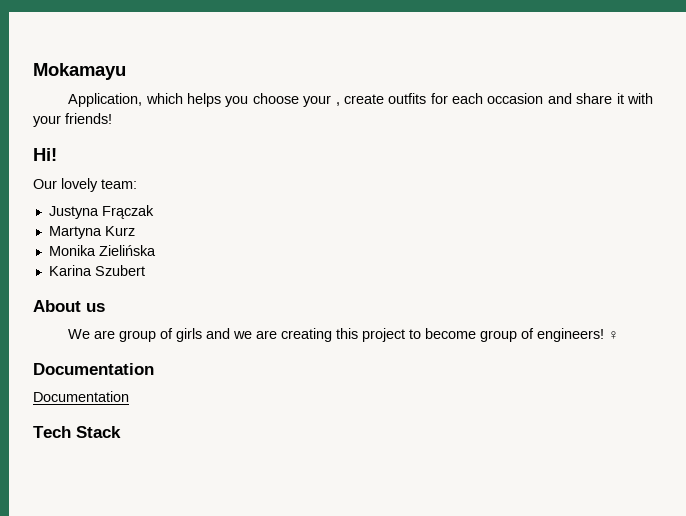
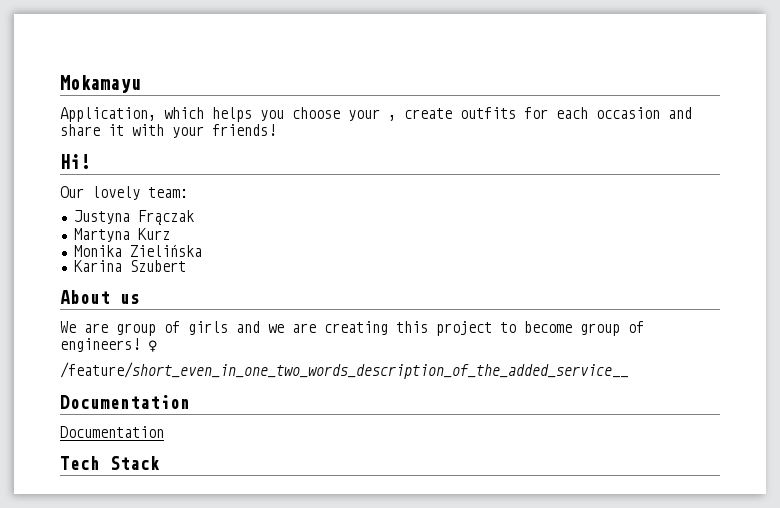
+ /feature/short_even_in_one_two_words_description_of_the_added_service__

